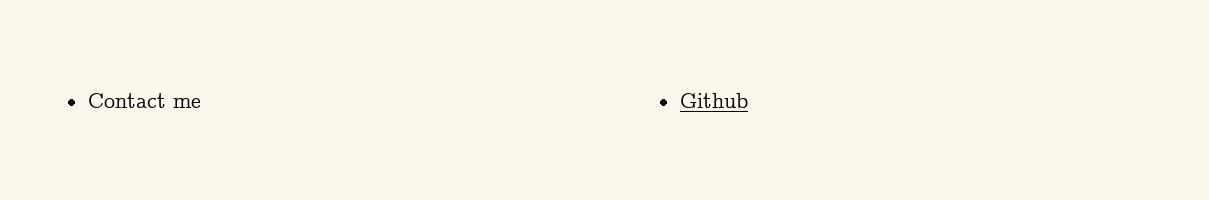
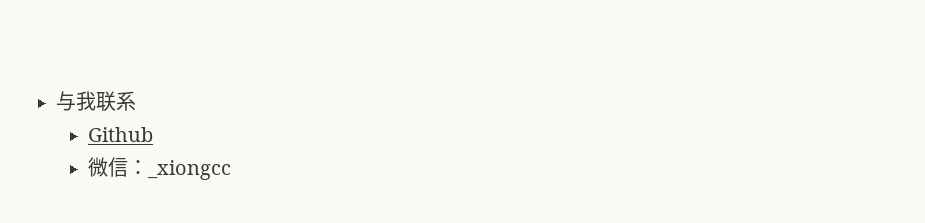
- Contact me
+ 与我联系
+ 微信：_xiongcc

